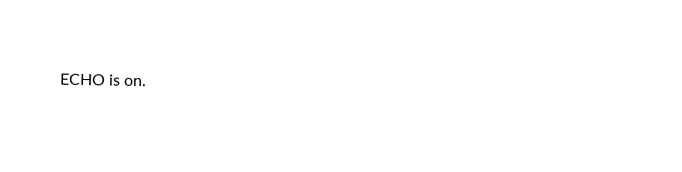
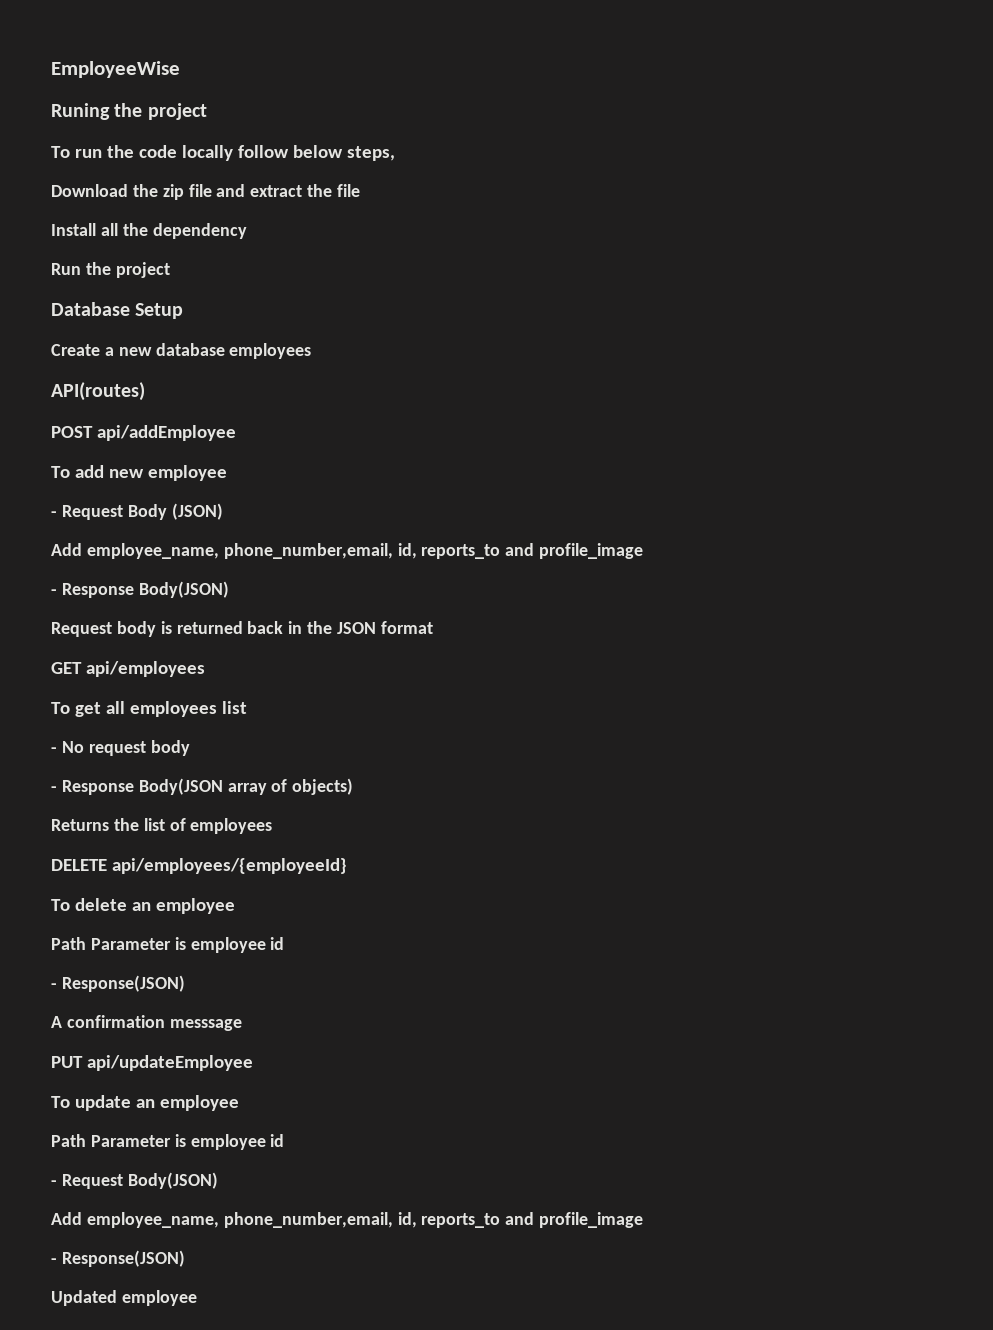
- ECHO is on.
+ EmployeeWise
+ Runing the project
+ To run the code locally follow below steps,
+ Download the zip file and extract the file
+ Install all the dependency
+ Run the project
+ Database Setup
+ Create a new database employees
+ API(routes)
+ POST api/addEmployee
+ To add new employee
+ - Request Body (JSON)
+ Add employee_name, phone_number,email, id, reports_to and profile_image
+ - Response Body(JSON)
+ Request body is returned back in the JSON format
+ GET api/employees
+ To get all employees list
+ - No request body
+ - Response Body(JSON array of objects)
+ Returns the list of employees
+ DELETE api/employees/{employeeId}
+ To delete an employee
+ Path Parameter is employee id
+ - Response(JSON)
+ A confirmation messsage
+ PUT api/updateEmployee
+ To update an employee
+ Path Parameter is employee id
+ - Request Body(JSON)
+ Add employee_name, phone_number,email, id, reports_to and profile_image
+ - Response(JSON)
+ Updated employee

